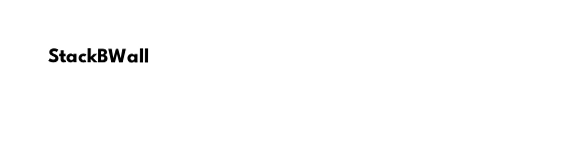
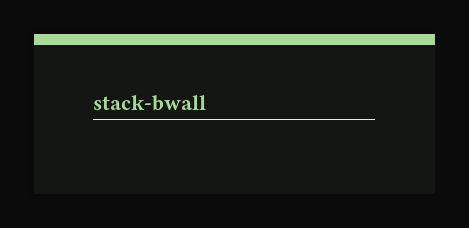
- StackBWall
+ stack-bwall

